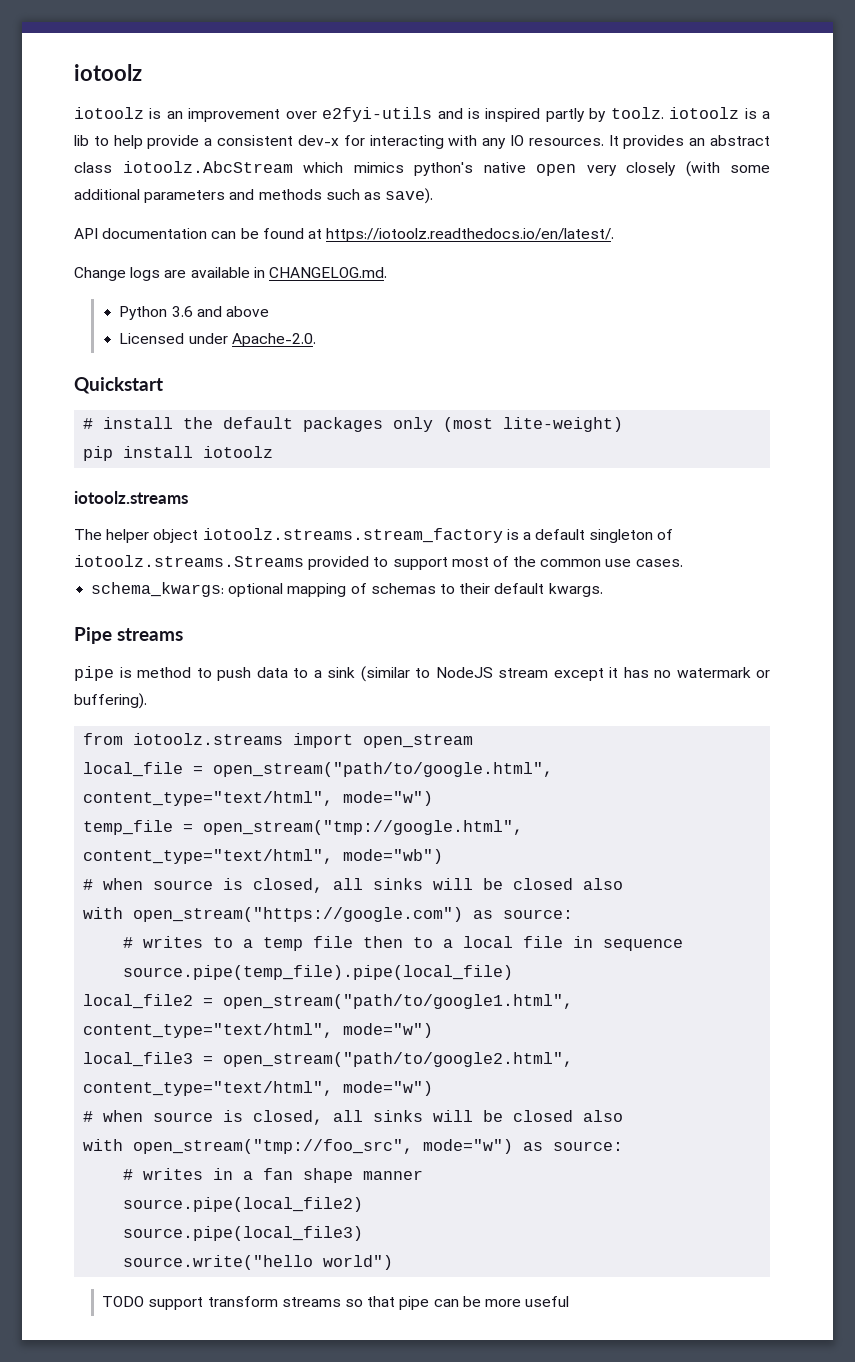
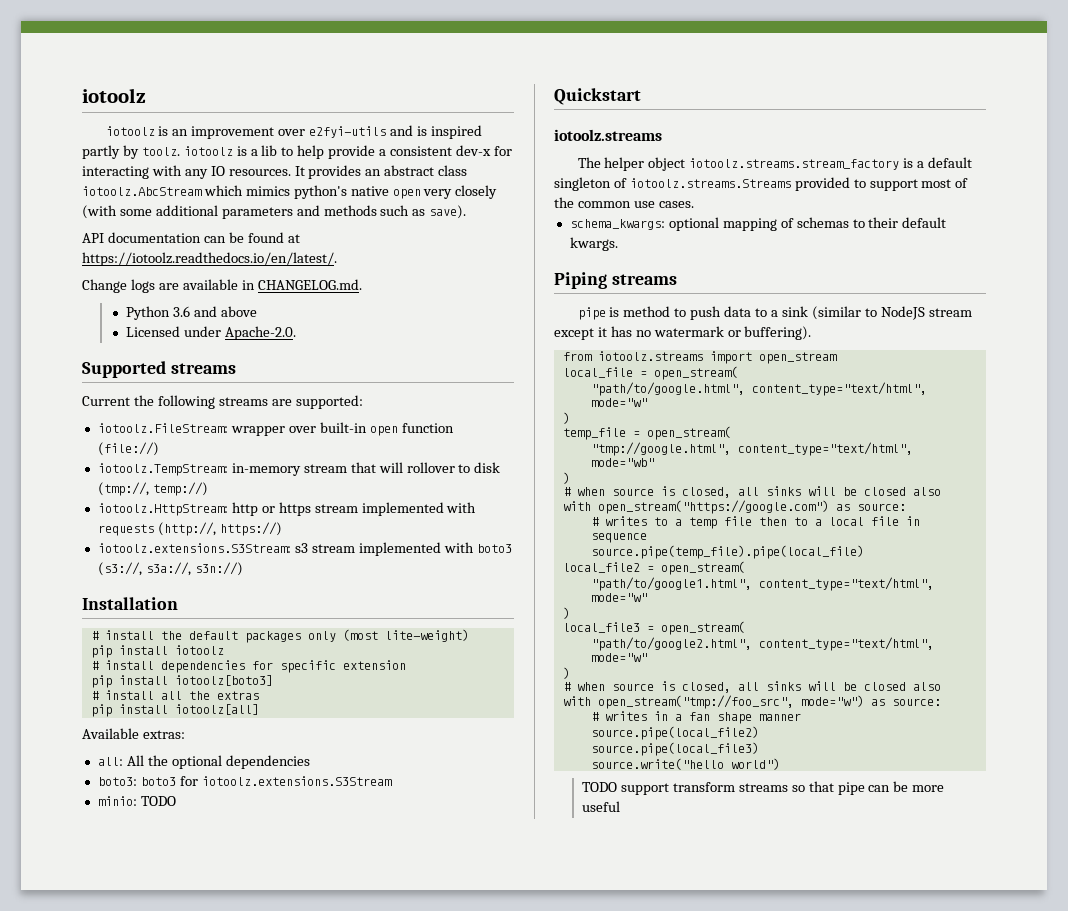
- Quickstart
+ Supported streams
+ Current the following streams are supported:
+ iotoolz.FileStream: wrapper over built-in open function (file://)
+ iotoolz.TempStream: in-memory stream that will rollover to disk (tmp://, temp://)
+ iotoolz.HttpStream: http or https stream implemented with requests (http://, https://)
+ iotoolz.extensions.S3Stream: s3 stream implemented with boto3 (s3://, s3a://, s3n://)
+ Installation
+ # install dependencies for specific extension
+ pip install iotoolz[boto3]
+ # install all the extras
+ pip install iotoolz[all]
+ Available extras:
+ all: All the optional dependencies
+ boto3: boto3 for iotoolz.extensions.S3Stream
+ minio: TODO
+ Quickstart
- Pipe streams
+ Piping streams
- local_file = open_stream("path/to/google.html", content_type="text/html", mode="w")
- temp_file = open_stream("tmp://google.html", content_type="text/html", mode="wb")
+ local_file = open_stream(
+ "path/to/google.html", content_type="text/html", mode="w"
+ )
+ temp_file = open_stream(
+ "tmp://google.html", content_type="text/html", mode="wb"
+ )
- local_file2 = open_stream("path/to/google1.html", content_type="text/html", mode="w")
- local_file3 = open_stream("path/to/google2.html", content_type="text/html", mode="w")
+ local_file2 = open_stream(
+ "path/to/google1.html", content_type="text/html", mode="w"
+ )
+ local_file3 = open_stream(
+ "path/to/google2.html", content_type="text/html", mode="w"
+ )

